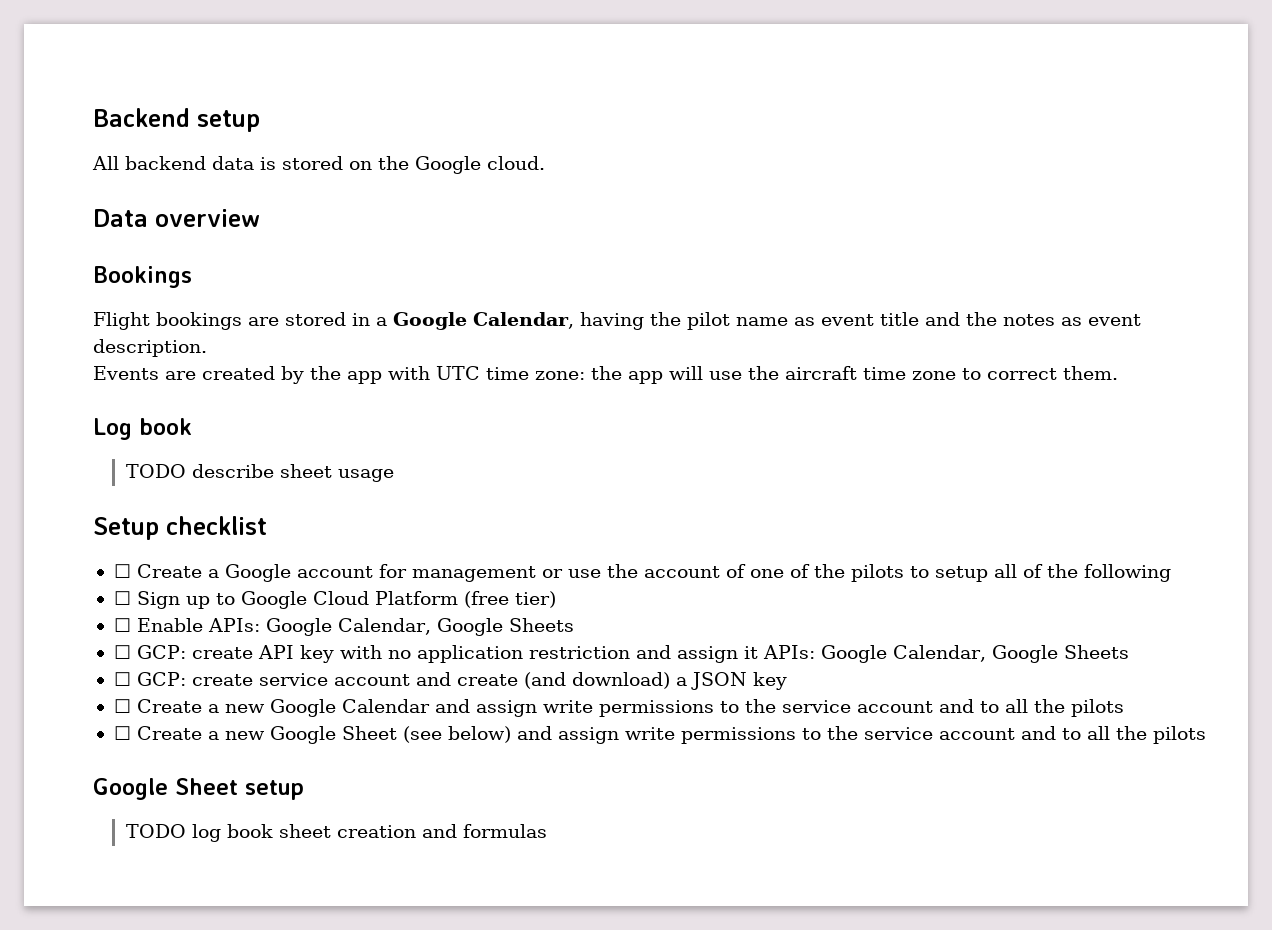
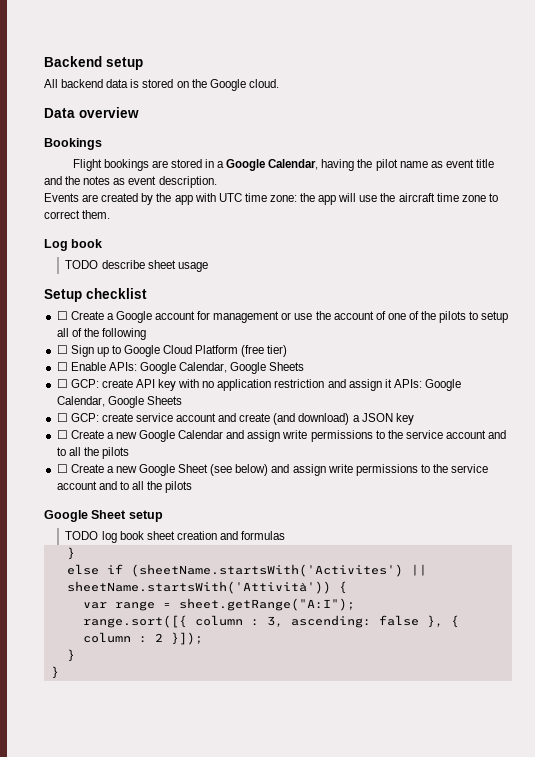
  TODO log book sheet creation and formulas
+ }
+ else if (sheetName.startsWith('Activites') || sheetName.startsWith('Attività')) {
+ var range = sheet.getRange("A:I");
+ range.sort([{ column : 3, ascending: false }, { column : 2 }]);
+ }
+ }

